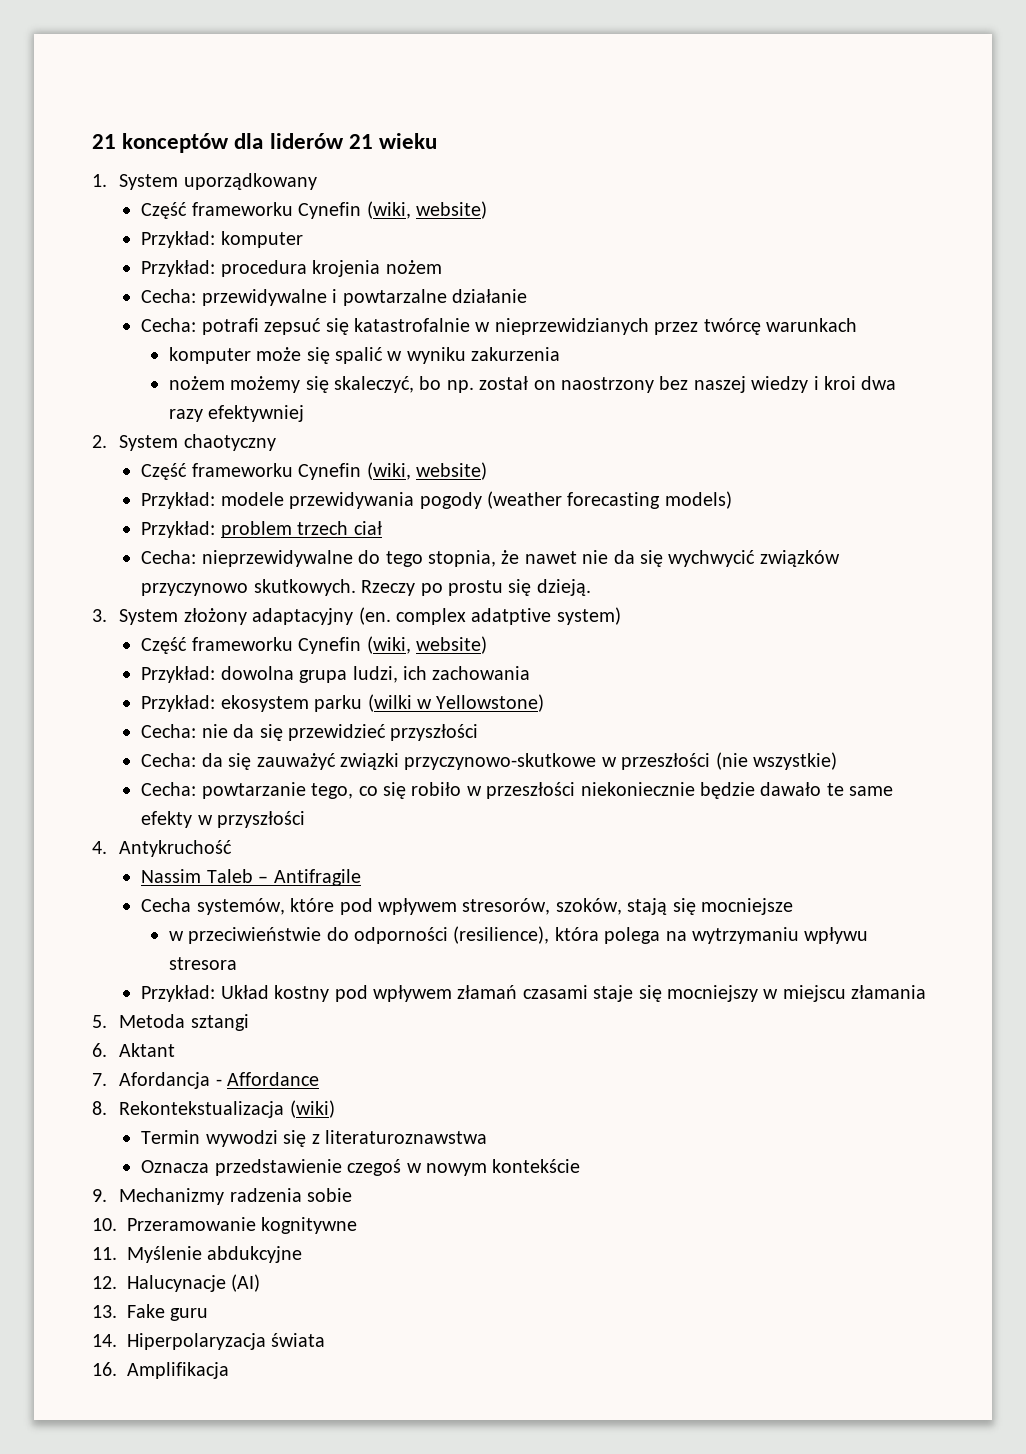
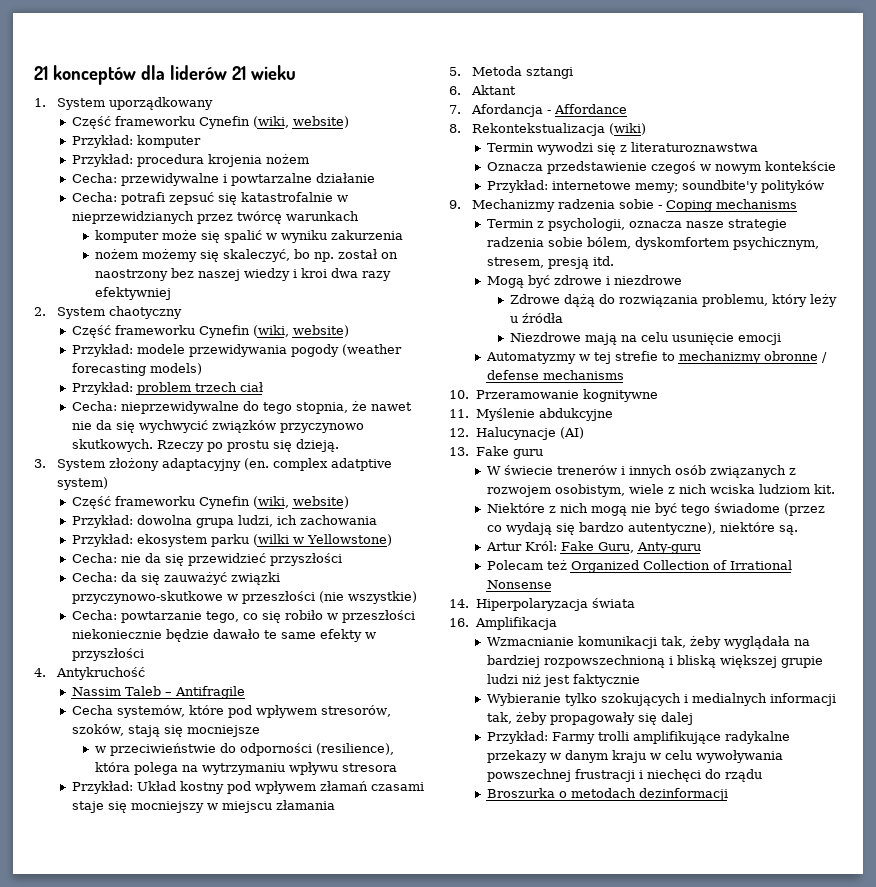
+ Przykład: internetowe memy; soundbite'y polityków
- 9. Mechanizmy radzenia sobie
+ 9. Mechanizmy radzenia sobie - Coping mechanisms
+ Termin z psychologii, oznacza nasze strategie radzenia sobie bólem, dyskomfortem psychicznym, stresem, presją itd.
+ Mogą być zdrowe i niezdrowe
+ Zdrowe dążą do rozwiązania problemu, który leży u źródła
+ Niezdrowe mają na celu usunięcie emocji
+ Automatyzmy w tej strefie to mechanizmy obronne / defense mechanisms
+ W świecie trenerów i innych osób związanych z rozwojem osobistym, wiele z nich wciska ludziom kit.
+ Niektóre z nich mogą nie być tego świadome (przez co wydają się bardzo autentyczne), niektóre są.
+ Artur Król: Fake Guru, Anty-guru
+ Polecam też Organized Collection of Irrational Nonsense
+ Wzmacnianie komunikacji tak, żeby wyglądała na bardziej rozpowszechnioną i bliską większej grupie ludzi niż jest faktycznie
+ Wybieranie tylko szokujących i medialnych informacji tak, żeby propagowały się dalej
+ Przykład: Farmy trolli amplifikujące radykalne przekazy w danym kraju w celu wywoływania powszechnej frustracji i niechęci do rządu
+ Broszurka o metodach dezinformacji

